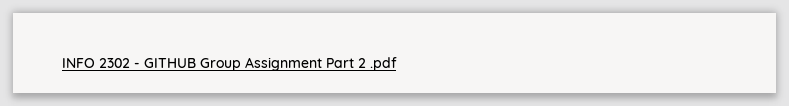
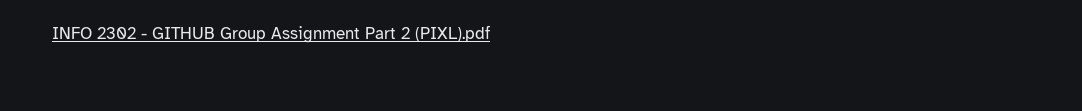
- INFO 2302 - GITHUB Group Assignment Part 2 .pdf
+ INFO 2302 - GITHUB Group Assignment Part 2 (PIXL).pdf

